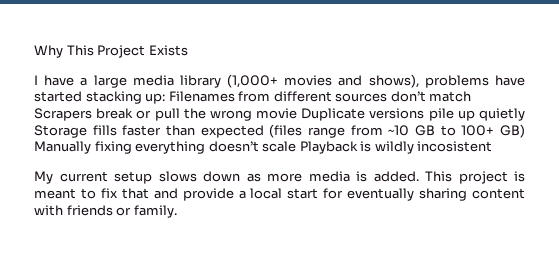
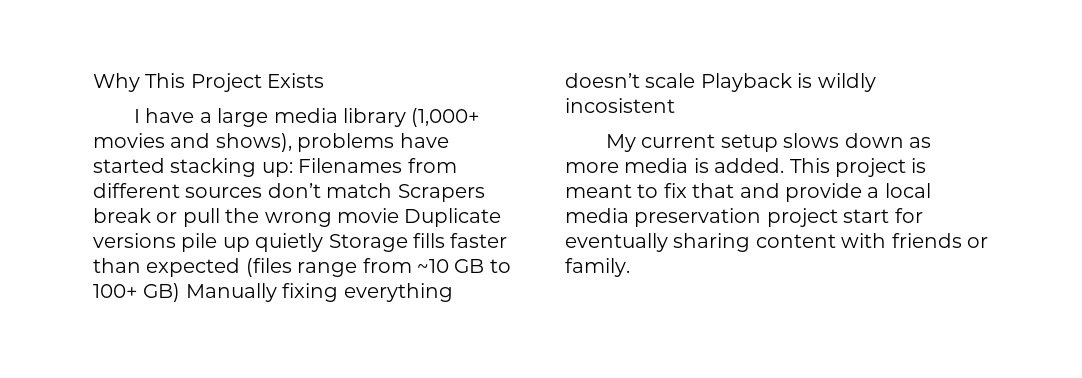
- This project is meant to fix that and provide a local start for eventually sharing content with friends or family.
+ This project is meant to fix that and provide a local media preservation project start for eventually sharing content with friends or family.

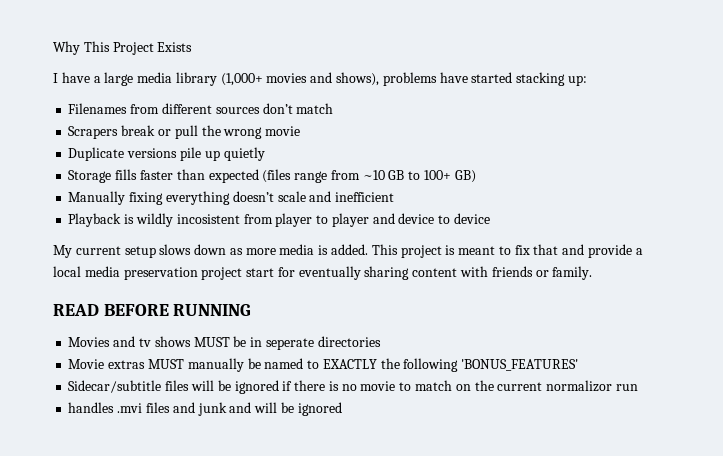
- I have a large media library (1,000+ movies and shows), problems have started stacking up: Filenames from different sources don’t match Scrapers break or pull the wrong movie Duplicate versions pile up quietly Storage fills faster than expected (files range from ~10 GB to 100+ GB) Manually fixing everything doesn’t scale Playback is wildly incosistent
+ I have a large media library (1,000+ movies and shows), problems have started stacking up:
+ Filenames from different sources don’t match
+ Scrapers break or pull the wrong movie
+ Duplicate versions pile up quietly
+ Storage fills faster than expected (files range from ~10 GB to 100+ GB)
+ Manually fixing everything doesn’t scale and inefficient
+ Playback is wildly incosistent from player to player and device to device
+ READ BEFORE RUNNING
+ Movies and tv shows MUST be in seperate directories
+ Movie extras MUST manually be named to EXACTLY the following 'BONUS_FEATURES'
+ Sidecar/subtitle files will be ignored if there is no movie to match on the current normalizor run
+ handles .mvi files and junk and will be ignored

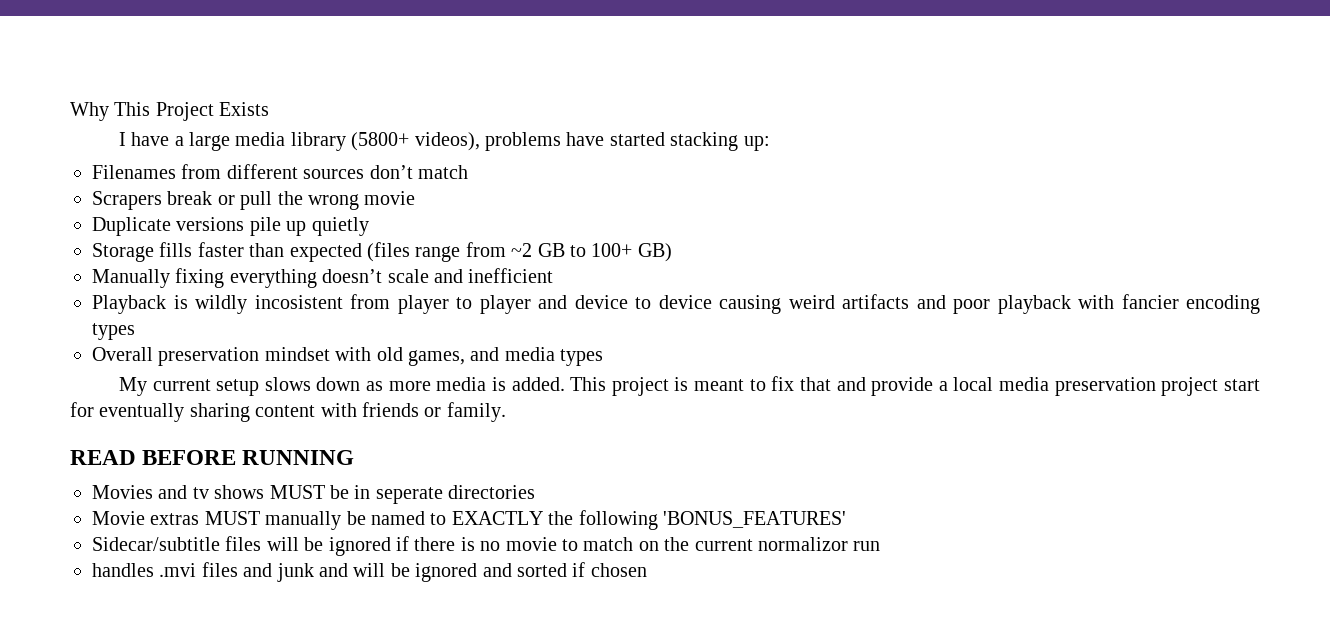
- I have a large media library (1,000+ movies and shows), problems have started stacking up:
+ I have a large media library (5800+ videos), problems have started stacking up:
- Storage fills faster than expected (files range from ~10 GB to 100+ GB)
+ Storage fills faster than expected (files range from ~2 GB to 100+ GB)
- Playback is wildly incosistent from player to player and device to device
+ Playback is wildly incosistent from player to player and device to device causing weird artifacts and poor playback with fancier encoding types
+ Overall preservation mindset with old games, and media types
- handles .mvi files and junk and will be ignored
+ handles .mvi files and junk and will be ignored and sorted if chosen

